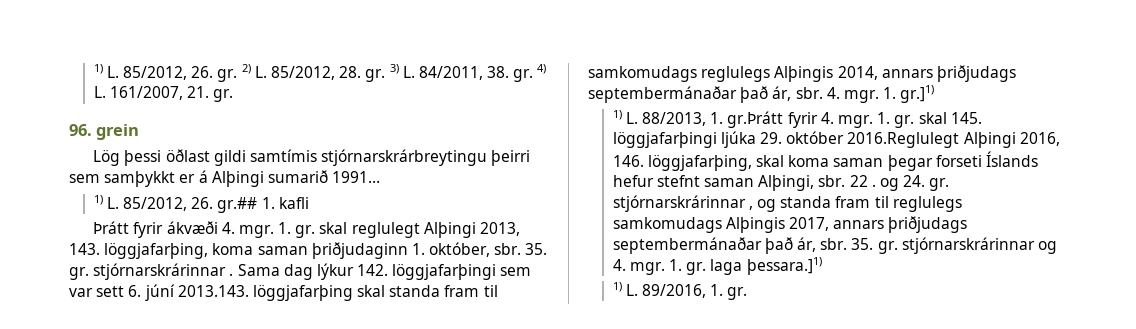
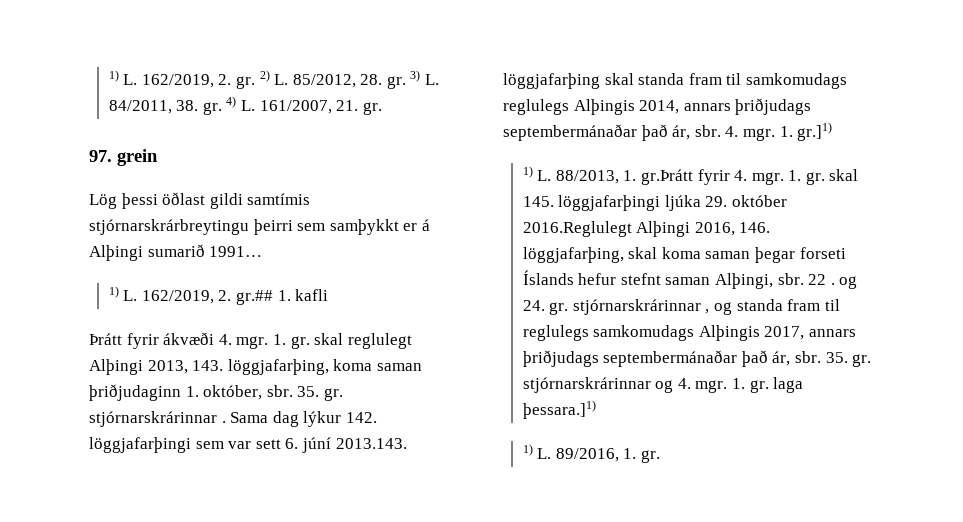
- 1) L. 85/2012, 26. gr.
+ 1) L. 162/2019, 2. gr.
- 96. grein
+ 97. grein
- 1) L. 85/2012, 26. gr.## 1. kafli
+ 1) L. 162/2019, 2. gr.## 1. kafli

